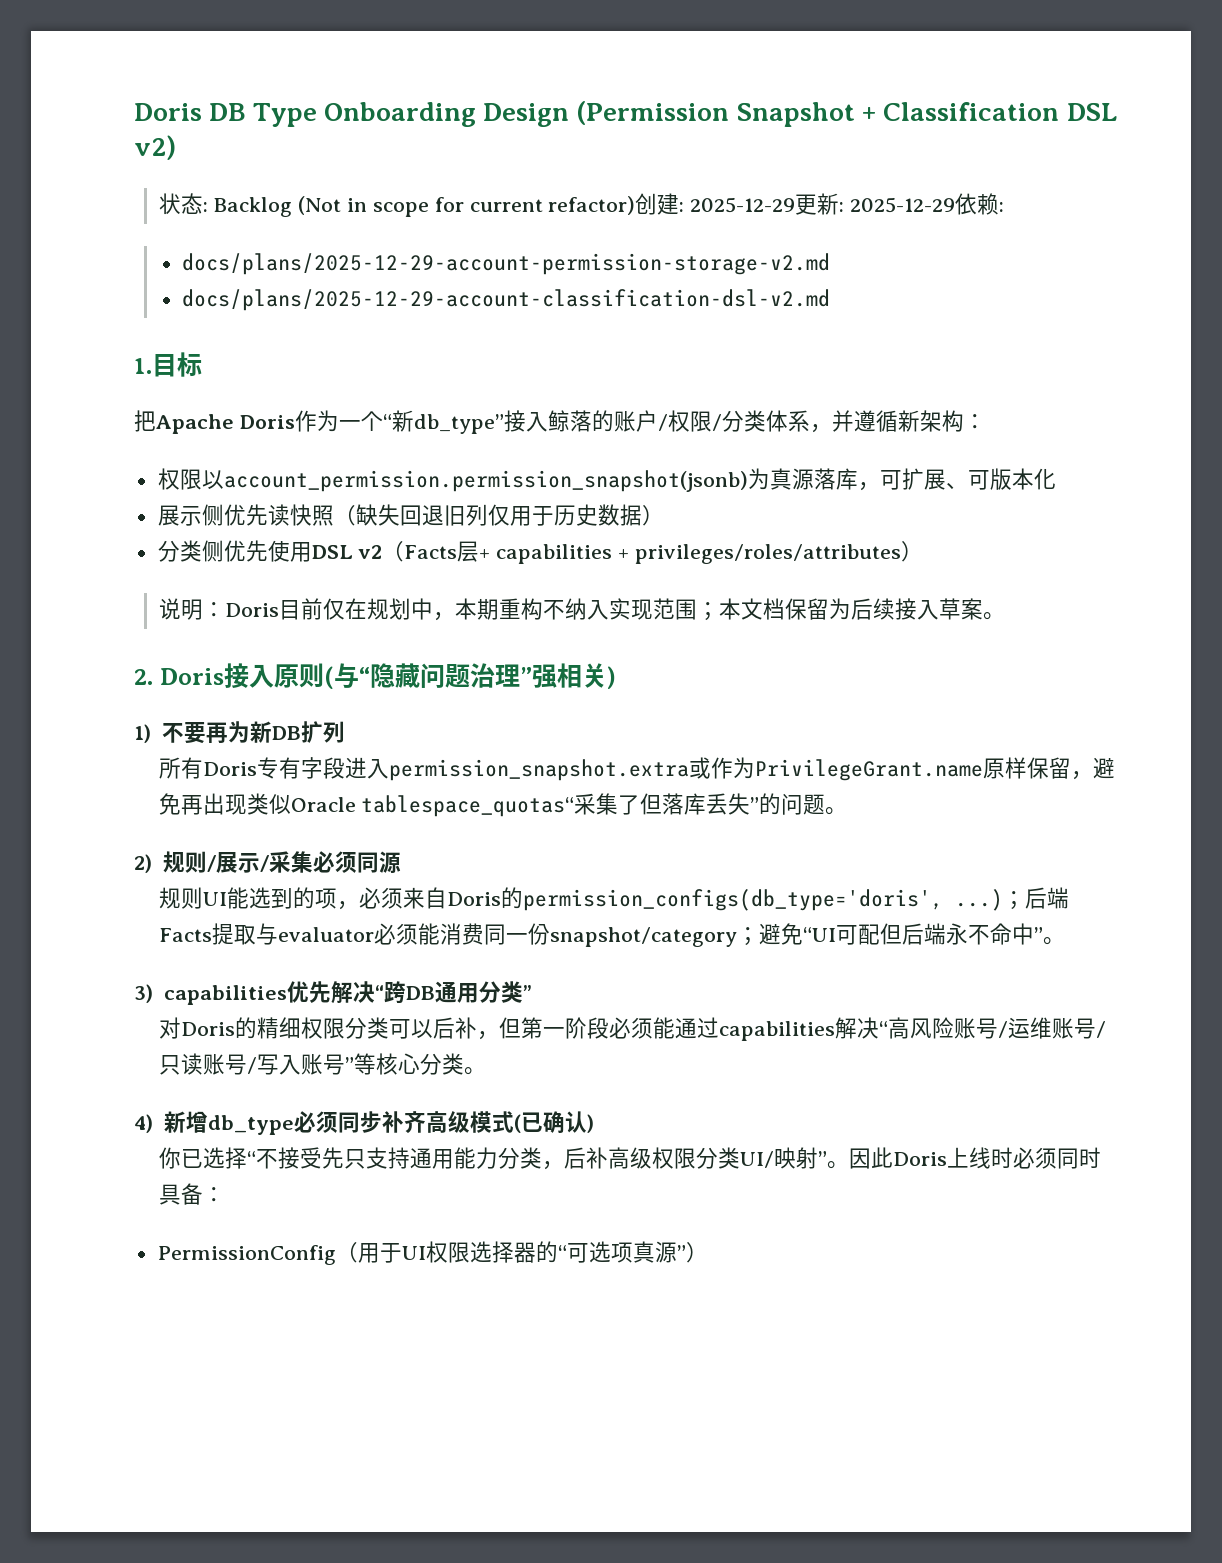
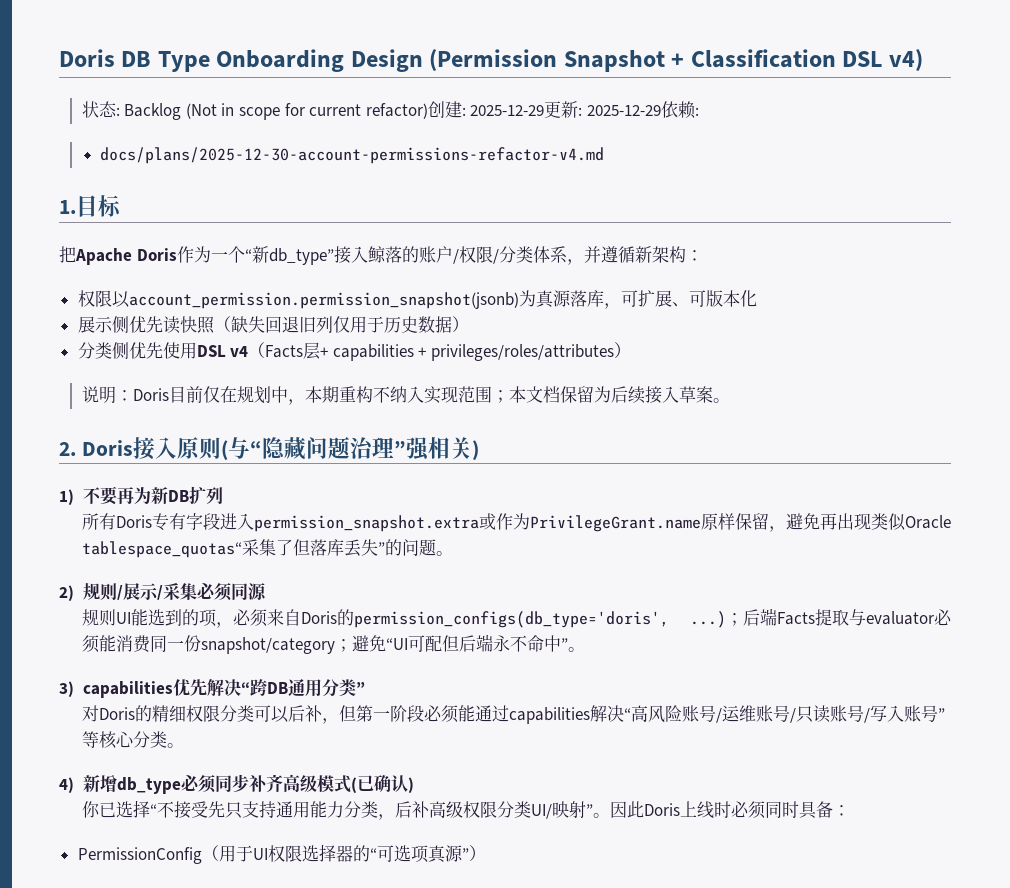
- Doris DB Type Onboarding Design (Permission Snapshot + Classification DSL v2)
+ Doris DB Type Onboarding Design (Permission Snapshot + Classification DSL v4)
- docs/plans/2025-12-29-account-permission-storage-v2.md
- docs/plans/2025-12-29-account-classification-dsl-v2.md
+ docs/plans/2025-12-30-account-permissions-refactor-v4.md
- 分类侧优先使用DSL v2（Facts层+ capabilities + privileges/roles/attributes）
+ 分类侧优先使用DSL v4（Facts层+ capabilities + privileges/roles/attributes）

